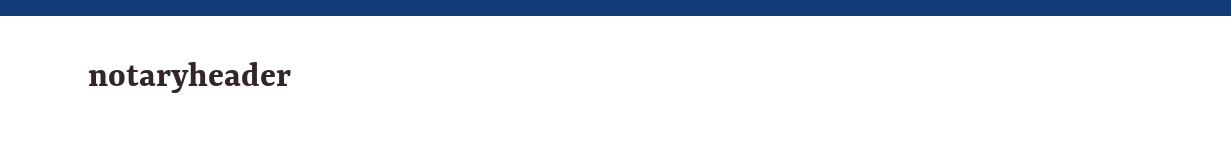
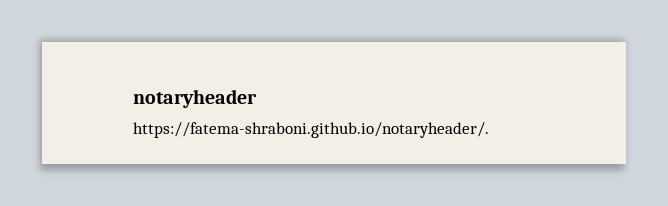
+ https://fatema-shraboni.github.io/notaryheader/.

